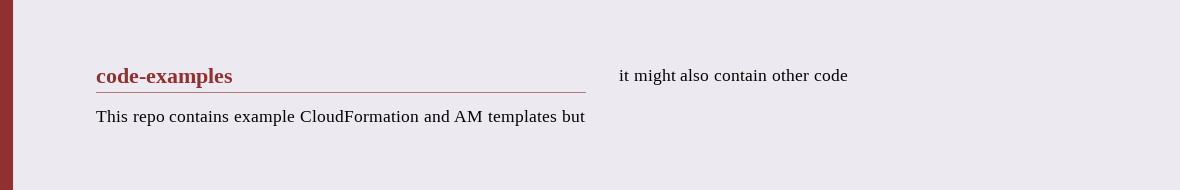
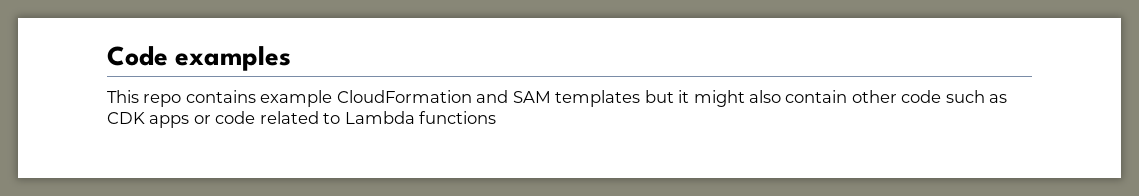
- code-examples
+ Code examples
- This repo contains example CloudFormation and AM templates but it might also contain other code
+ This repo contains example CloudFormation and SAM templates but it might also contain other code such as CDK apps or code related to Lambda functions

